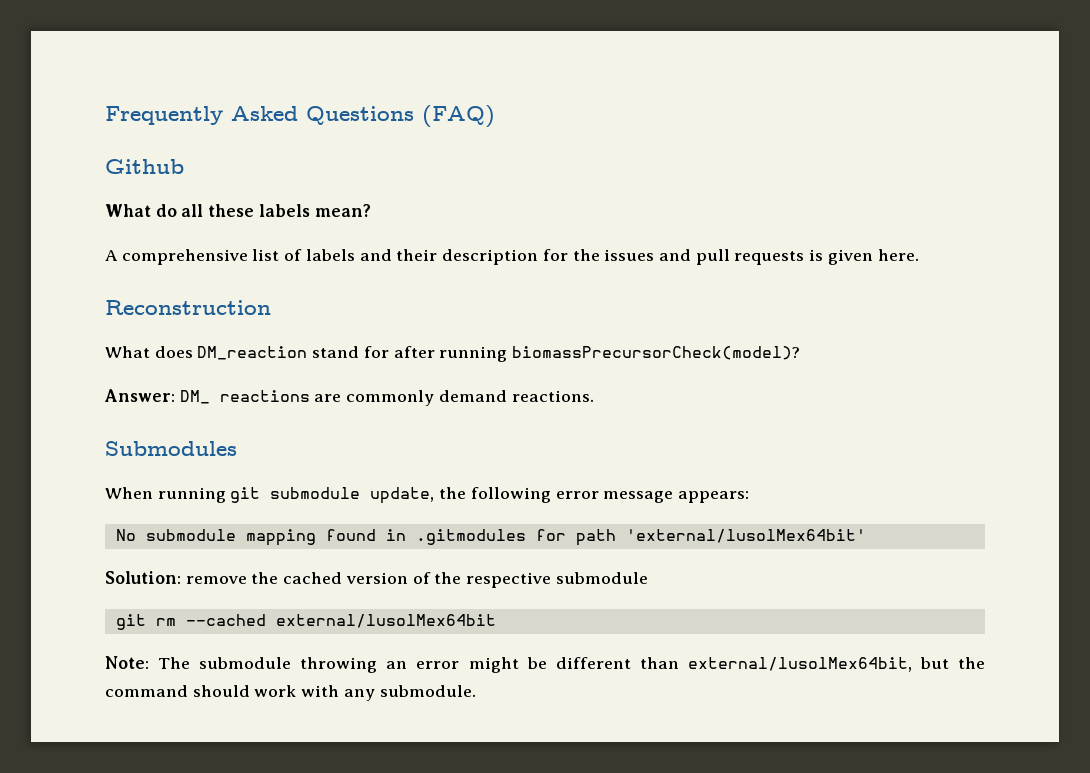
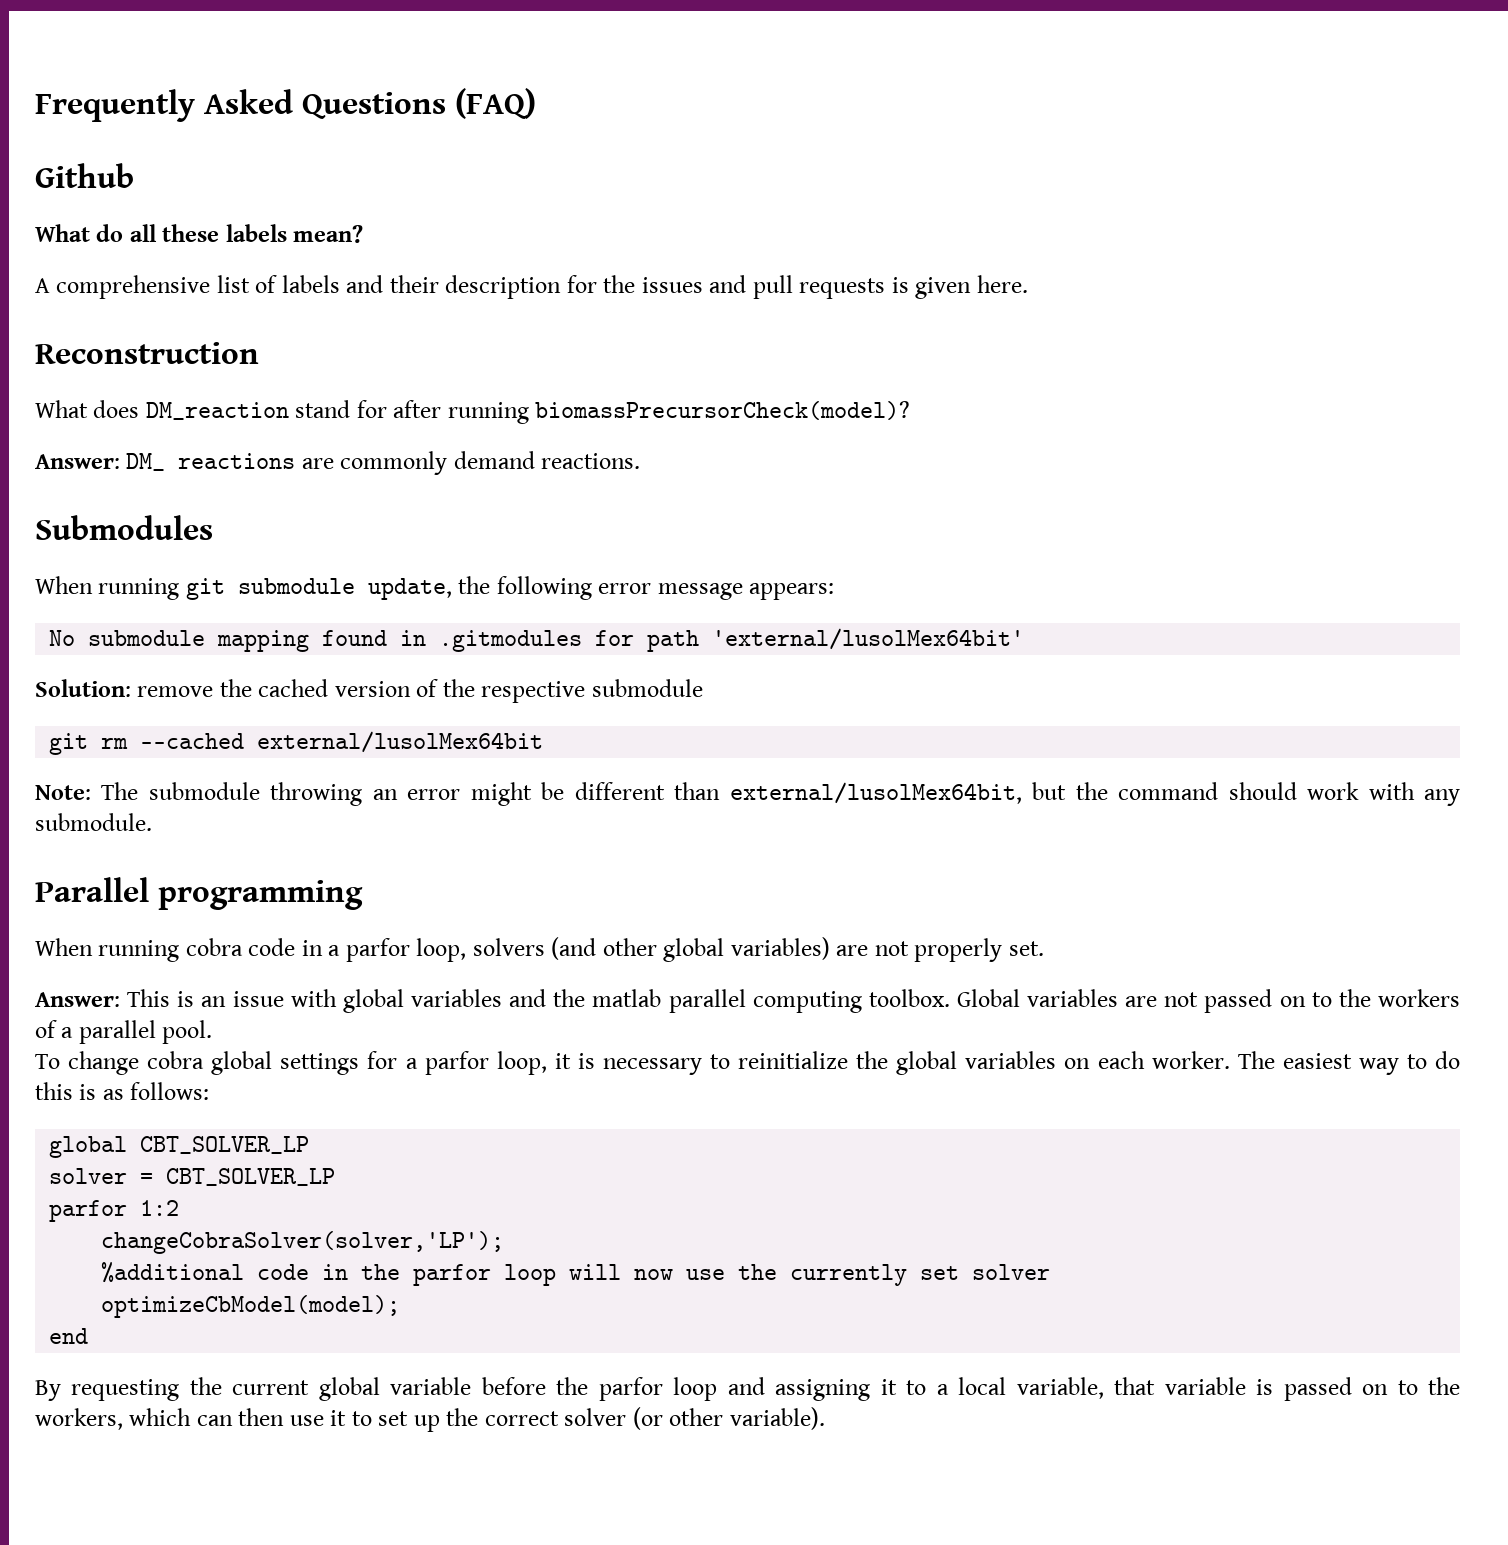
+ Parallel programming
+ When running cobra code in a parfor loop, solvers (and other global variables) are not properly set.
+ Answer: This is an issue with global variables and the matlab parallel computing toolbox. Global variables are not passed on to the workers of a parallel pool.
+ To change cobra global settings for a parfor loop, it is necessary to reinitialize the global variables on each worker. The easiest way to do this is as follows:
+ global CBT_SOLVER_LP
+ solver = CBT_SOLVER_LP
+ parfor 1:2
+ changeCobraSolver(solver,'LP');
+ %additional code in the parfor loop will now use the currently set solver
+ optimizeCbModel(model);
+ end
+ By requesting the current global variable before the parfor loop and assigning it to a local variable, that variable is passed on to the workers, which can then use it to set up the correct solver (or other variable).

